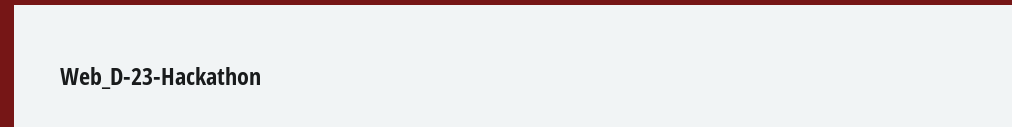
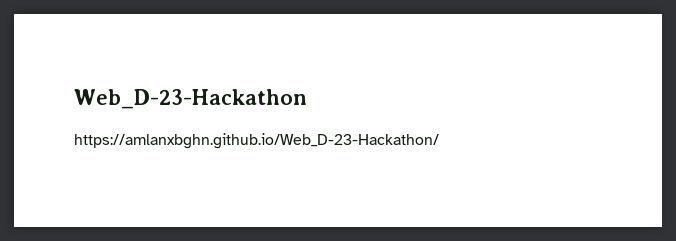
+ https://amlanxbghn.github.io/Web_D-23-Hackathon/

